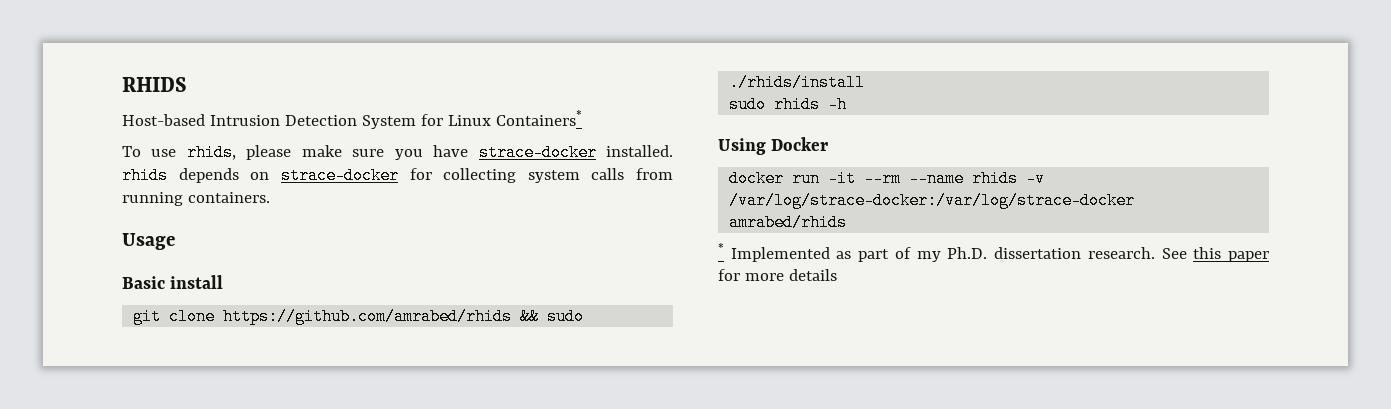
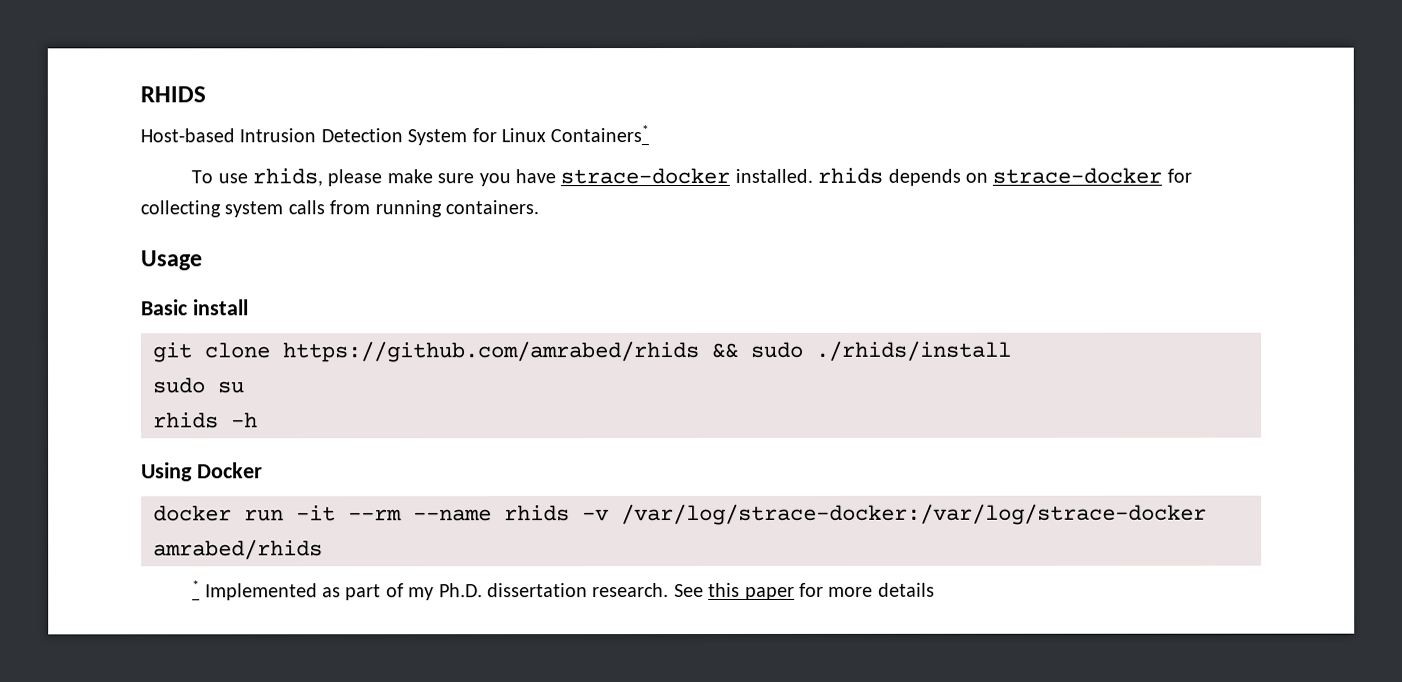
- sudo rhids -h
+ sudo su
+ rhids -h

